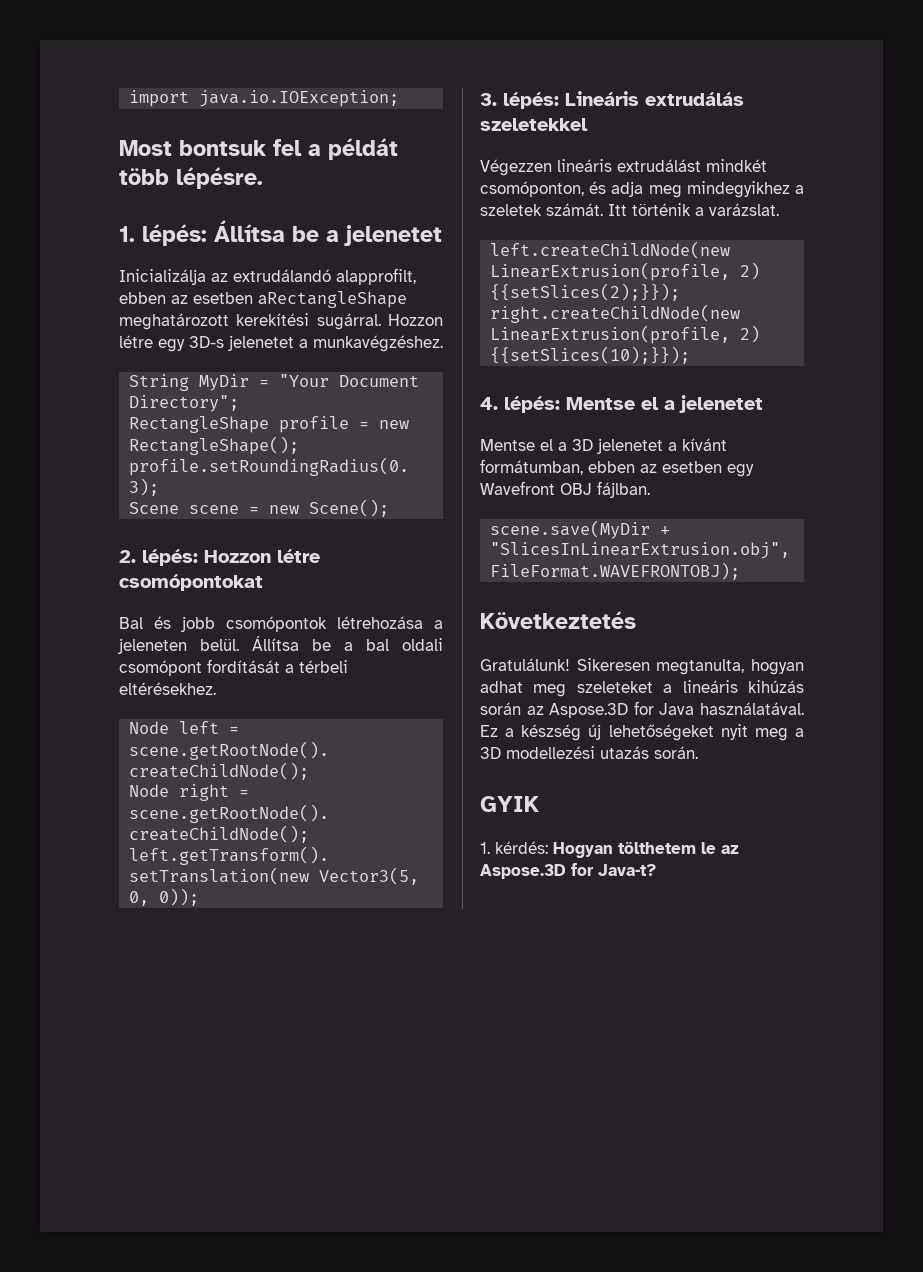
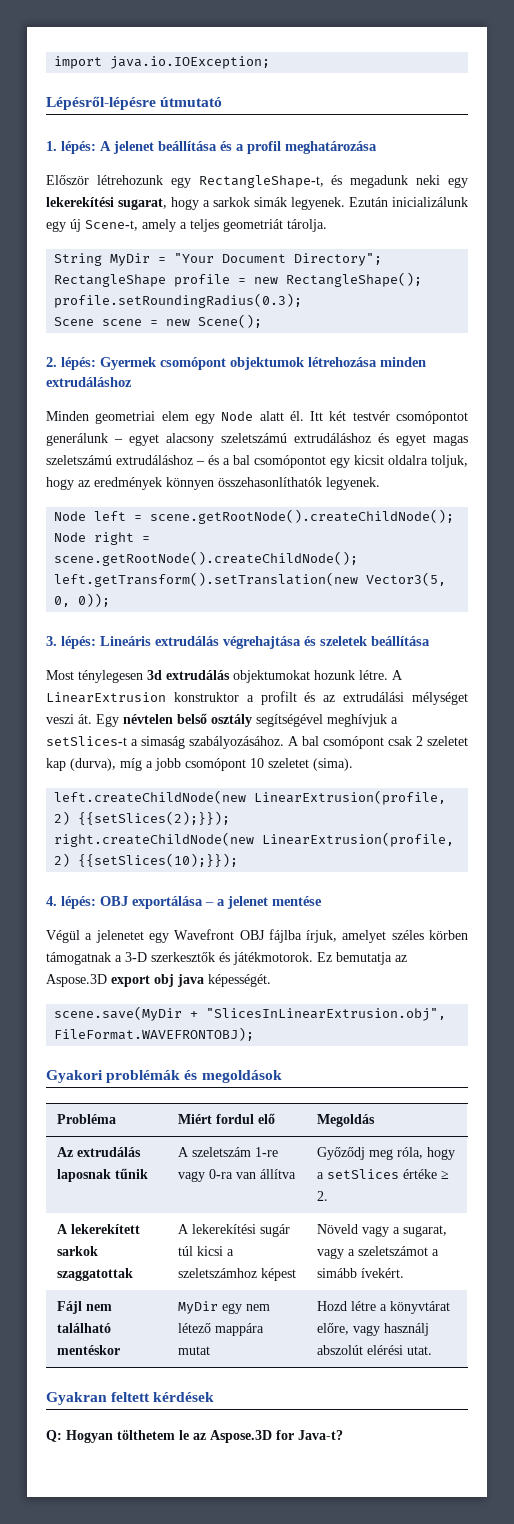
- Most bontsuk fel a példát több lépésre.
- 1. lépés: Állítsa be a jelenetet
- Inicializálja az extrudálandó alapprofilt, ebben az esetben aRectangleShape meghatározott kerekítési sugárral. Hozzon létre egy 3D-s jelenetet a munkavégzéshez.
+ Lépésről‑lépésre útmutató
+ 1. lépés: A jelenet beállítása és a profil meghatározása
+ Először létrehozunk egy RectangleShape‑t, és megadunk neki egy lekerekítési sugarat, hogy a sarkok simák legyenek. Ezután inicializálunk egy új Scene‑t, amely a teljes geometriát tárolja.
- 2. lépés: Hozzon létre csomópontokat
- Bal és jobb csomópontok létrehozása a jeleneten belül. Állítsa be a bal oldali csomópont fordítását a térbeli eltérésekhez.
+ 2. lépés: Gyermek csomópont objektumok létrehozása minden extrudáláshoz
+ Minden geometriai elem egy Node alatt él. Itt két testvér csomópontot generálunk – egyet alacsony szeletszámú extrudáláshoz és egyet magas szeletszámú extrudáláshoz – és a bal csomópontot egy kicsit oldalra toljuk, hogy az eredmények könnyen összehasonlíthatók legyenek.
- 3. lépés: Lineáris extrudálás szeletekkel
- Végezzen lineáris extrudálást mindkét csomóponton, és adja meg mindegyikhez a szeletek számát. Itt történik a varázslat.
+ 3. lépés: Lineáris extrudálás végrehajtása és szeletek beállítása
+ Most ténylegesen 3d extrudálás objektumokat hozunk létre. A LinearExtrusion konstruktor a profilt és az extrudálási mélységet veszi át. Egy névtelen belső osztály segítségével meghívjuk a setSlices‑t a simaság szabályozásához. A bal csomópont csak 2 szeletet kap (durva), míg a jobb csomópont 10 szeletet (sima).
- 4. lépés: Mentse el a jelenetet
- Mentse el a 3D jelenetet a kívánt formátumban, ebben az esetben egy Wavefront OBJ fájlban.
+ 4. lépés: OBJ exportálása – a jelenet mentése
+ Végül a jelenetet egy Wavefront OBJ fájlba írjuk, amelyet széles körben támogatnak a 3‑D szerkesztők és játékmotorok. Ez bemutatja az Aspose.3D export obj java képességét.
  scene.save(MyDir + "SlicesInLinearExtrusion.obj", FileFormat.WAVEFRONTOBJ);
- Következtetés
- Gratulálunk! Sikeresen megtanulta, hogyan adhat meg szeleteket a lineáris kihúzás során az Aspose.3D for Java használatával. Ez a készség új lehetőségeket nyit meg a 3D modellezési utazás során.
- GYIK
- 1. kérdés: Hogyan tölthetem le az Aspose.3D for Java‑t?
+ Gyakori problémák és megoldások
+ Probléma | Miért fordul elő | Megoldás
+ Az extrudálás laposnak tűnik | A szeletszám 1‑re vagy 0‑ra van állítva | Győződj meg róla, hogy a setSlices értéke ≥ 2.
+ A lekerekített sarkok szaggatottak | A lekerekítési sugár túl kicsi a szeletszámhoz képest | Növeld vagy a sugarat, vagy a szeletszámot a simább ívekért.
+ Fájl nem található mentéskor | MyDir egy nem létező mappára mutat | Hozd létre a könyvtárat előre, vagy használj abszolút elérési utat.
+ Gyakran feltett kérdések
+ Q: Hogyan tölthetem le az Aspose.3D for Java‑t?

